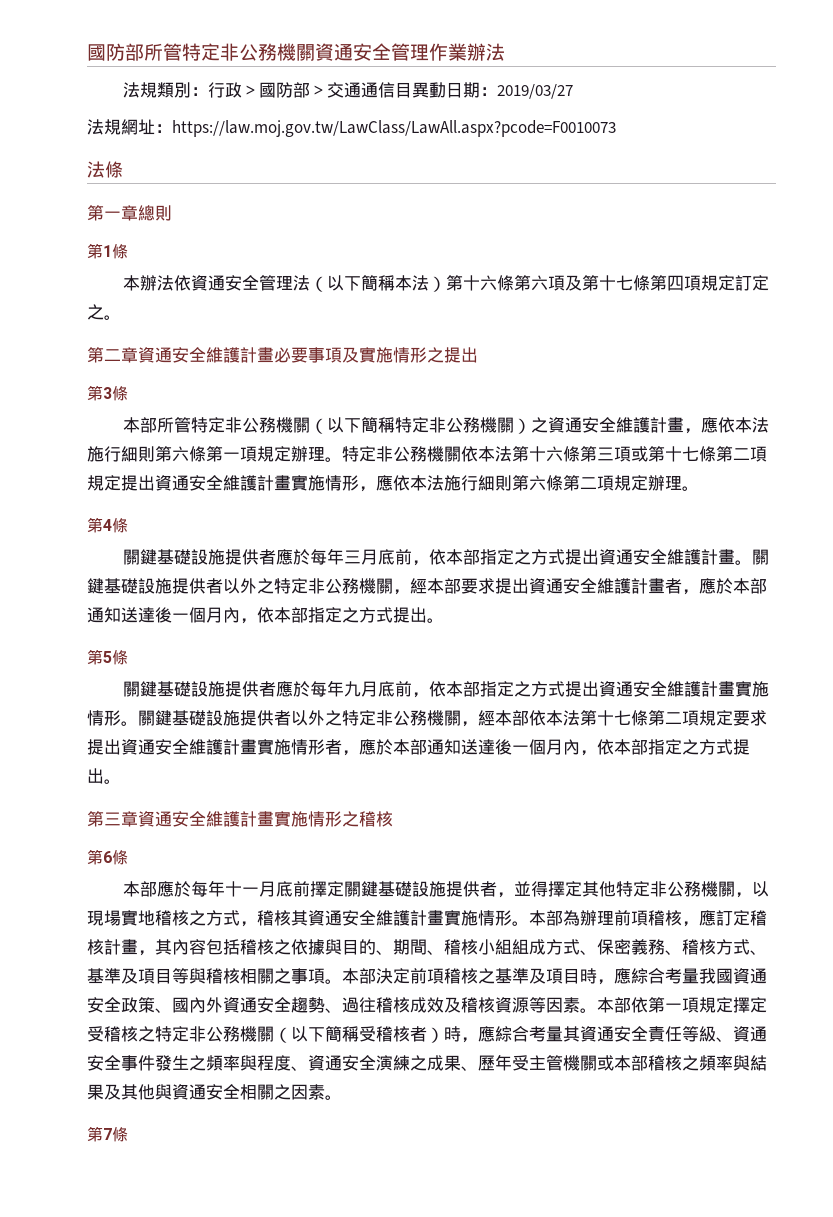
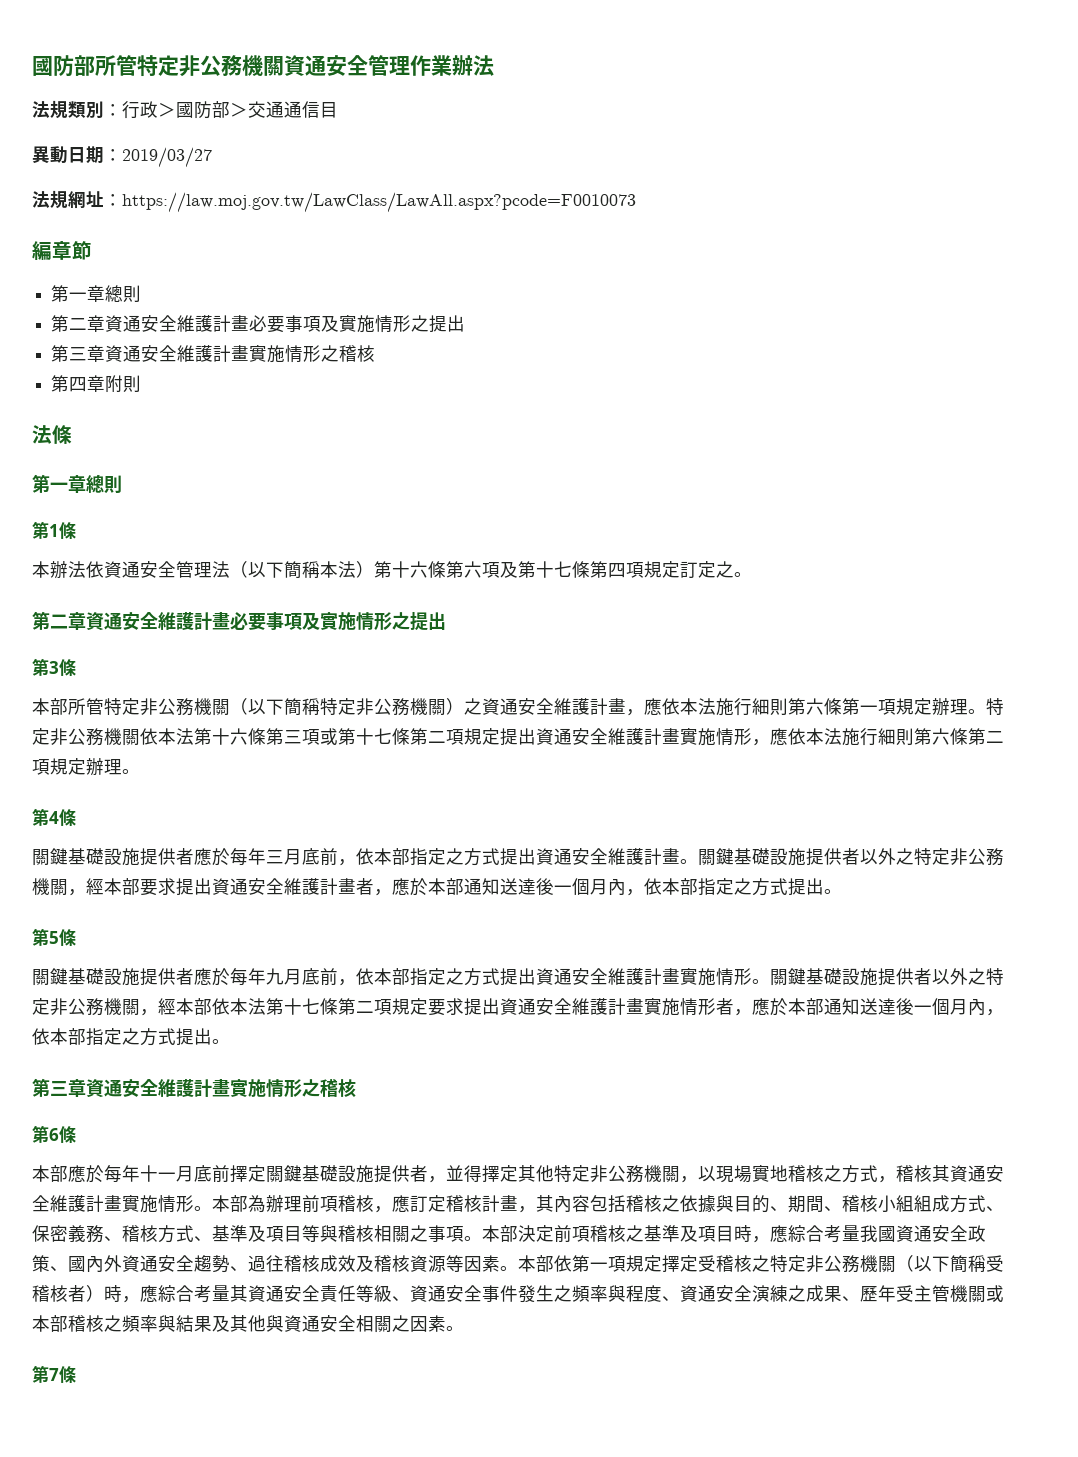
- 法規類別：行政＞國防部＞交通通信目異動日期：2019/03/27
+ 法規類別：行政＞國防部＞交通通信目
+ 異動日期：2019/03/27
+ 編章節
+ 第一章總則
+ 第二章資通安全維護計畫必要事項及實施情形之提出
+ 第三章資通安全維護計畫實施情形之稽核
+ 第四章附則

